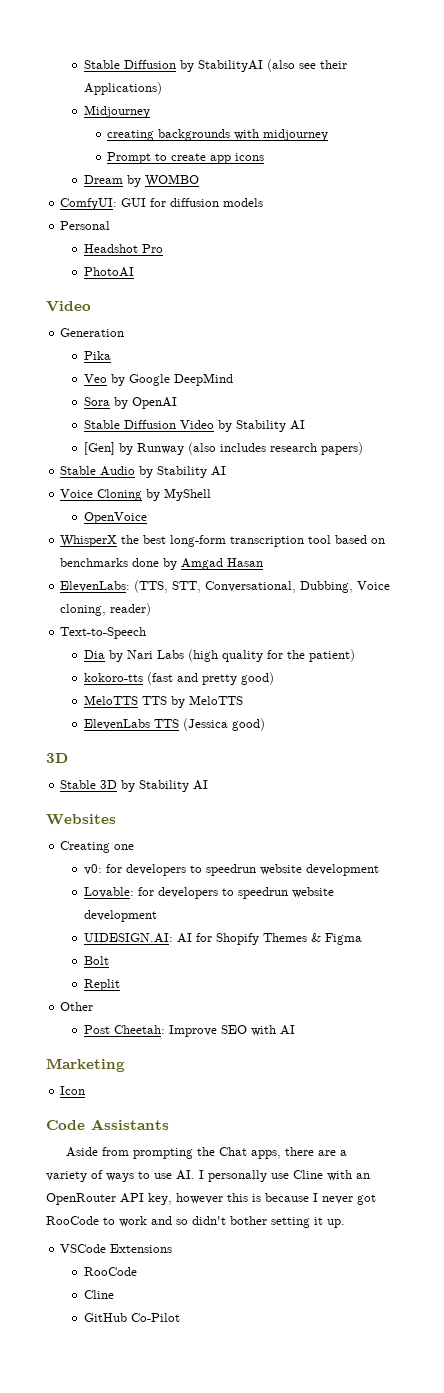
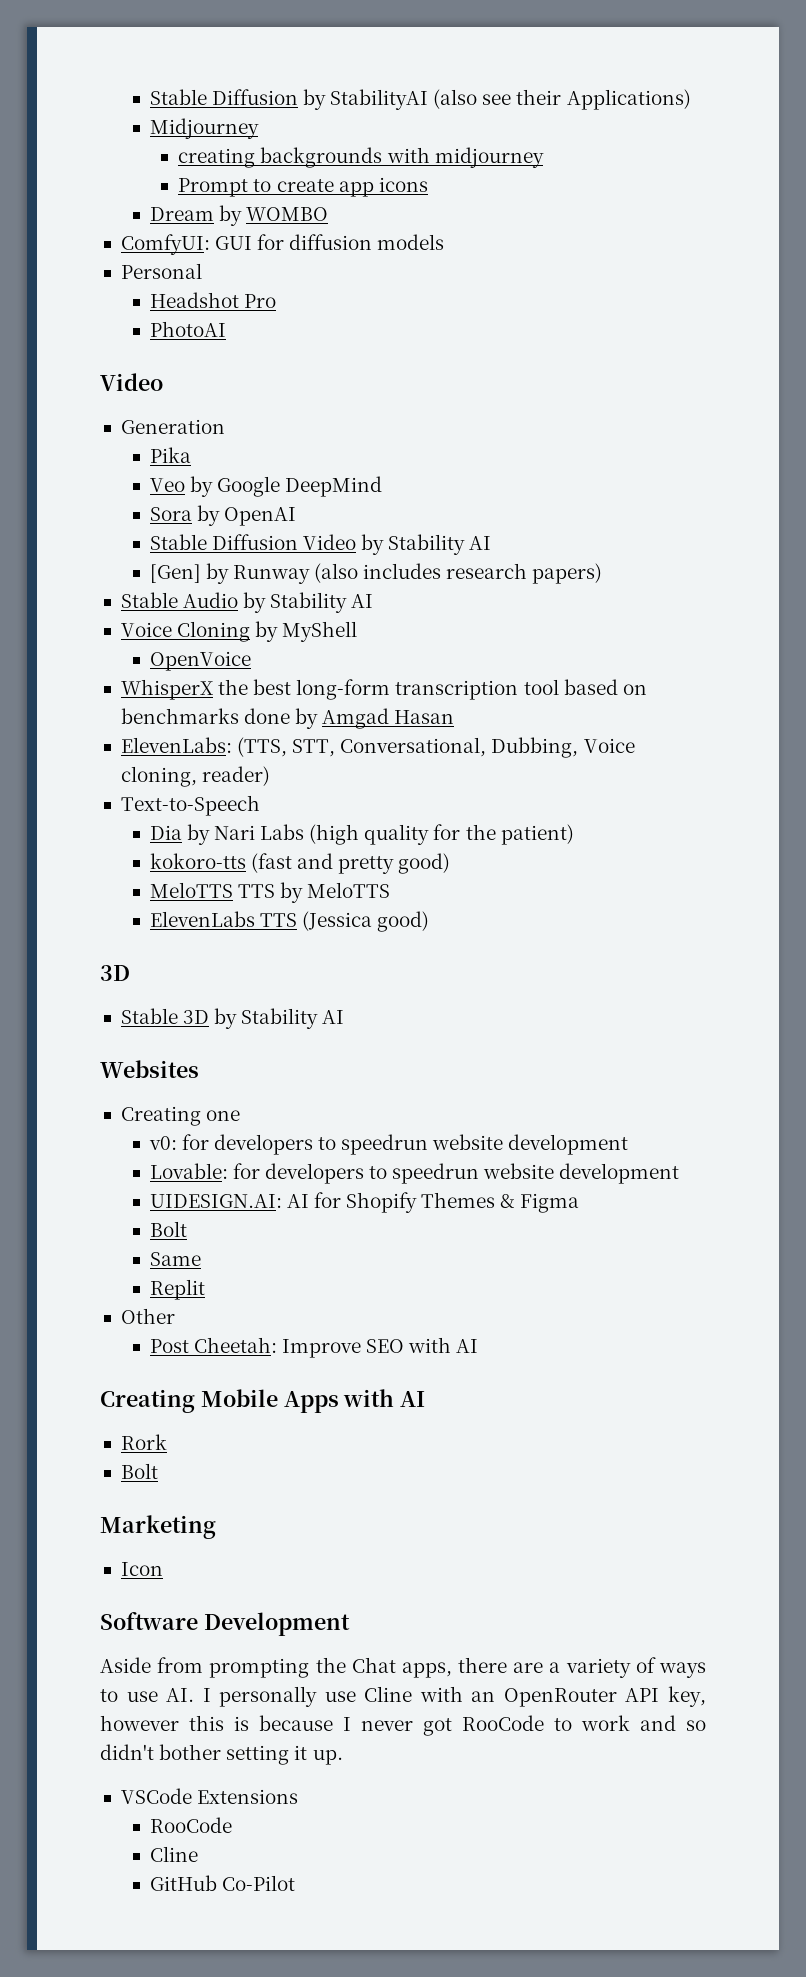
+ Same
+ Creating Mobile Apps with AI
+ Rork
+ Bolt
- Code Assistants
+ Software Development

